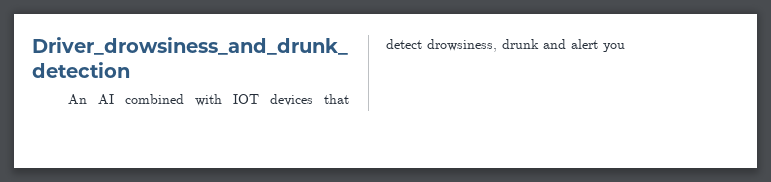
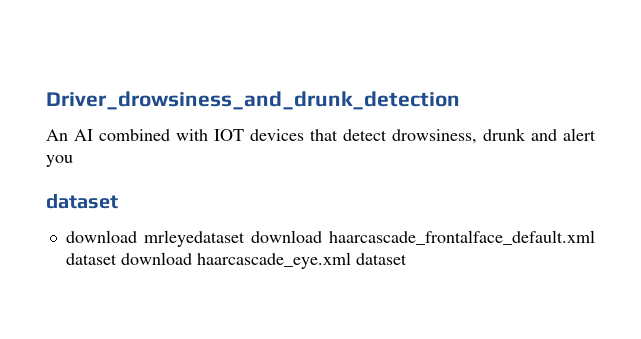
  An AI combined with IOT devices that detect drowsiness, drunk and alert you
+ dataset
+ download mrleyedataset download haarcascade_frontalface_default.xml dataset download haarcascade_eye.xml dataset

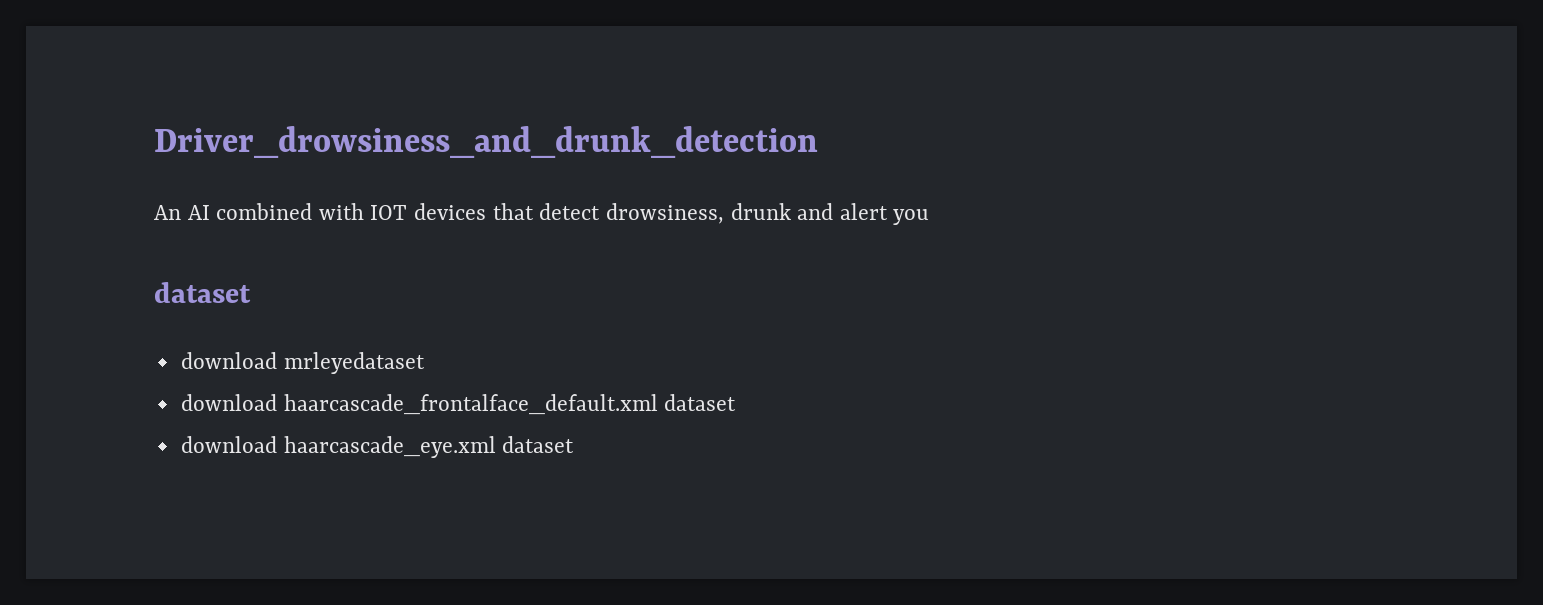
- download mrleyedataset download haarcascade_frontalface_default.xml dataset download haarcascade_eye.xml dataset
+ download mrleyedataset
+ download haarcascade_frontalface_default.xml dataset
+ download haarcascade_eye.xml dataset

